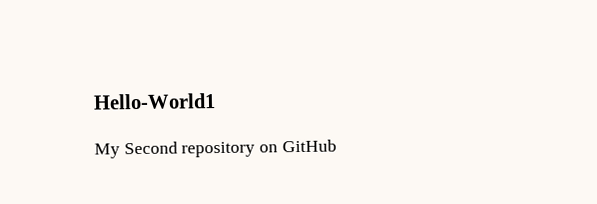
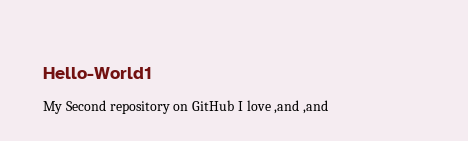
- My Second repository on GitHub
+ My Second repository on GitHub I love ,and ,and

